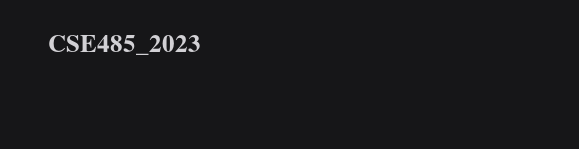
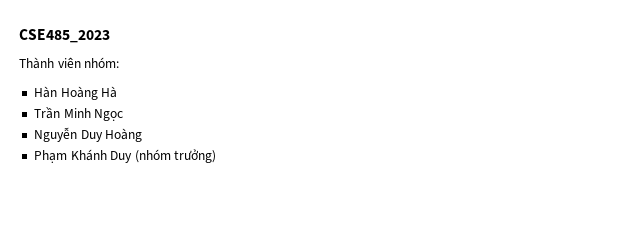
+ Thành viên nhóm:
+ Hàn Hoàng Hà
+ Trần Minh Ngọc
+ Nguyễn Duy Hoàng
+ Phạm Khánh Duy (nhóm trưởng)

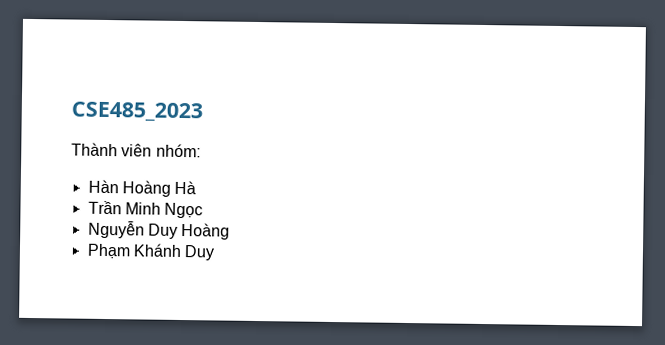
- Phạm Khánh Duy (nhóm trưởng)
+ Phạm Khánh Duy

